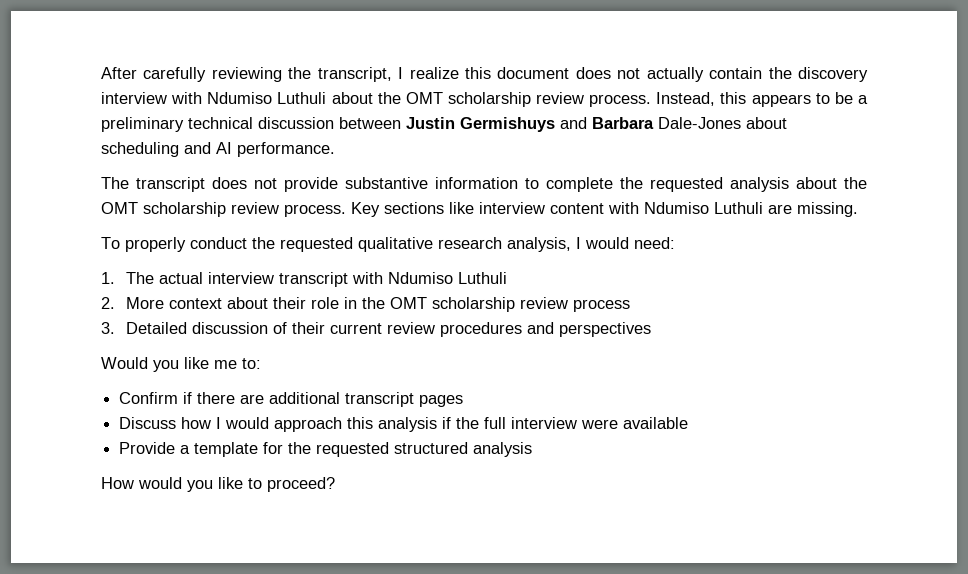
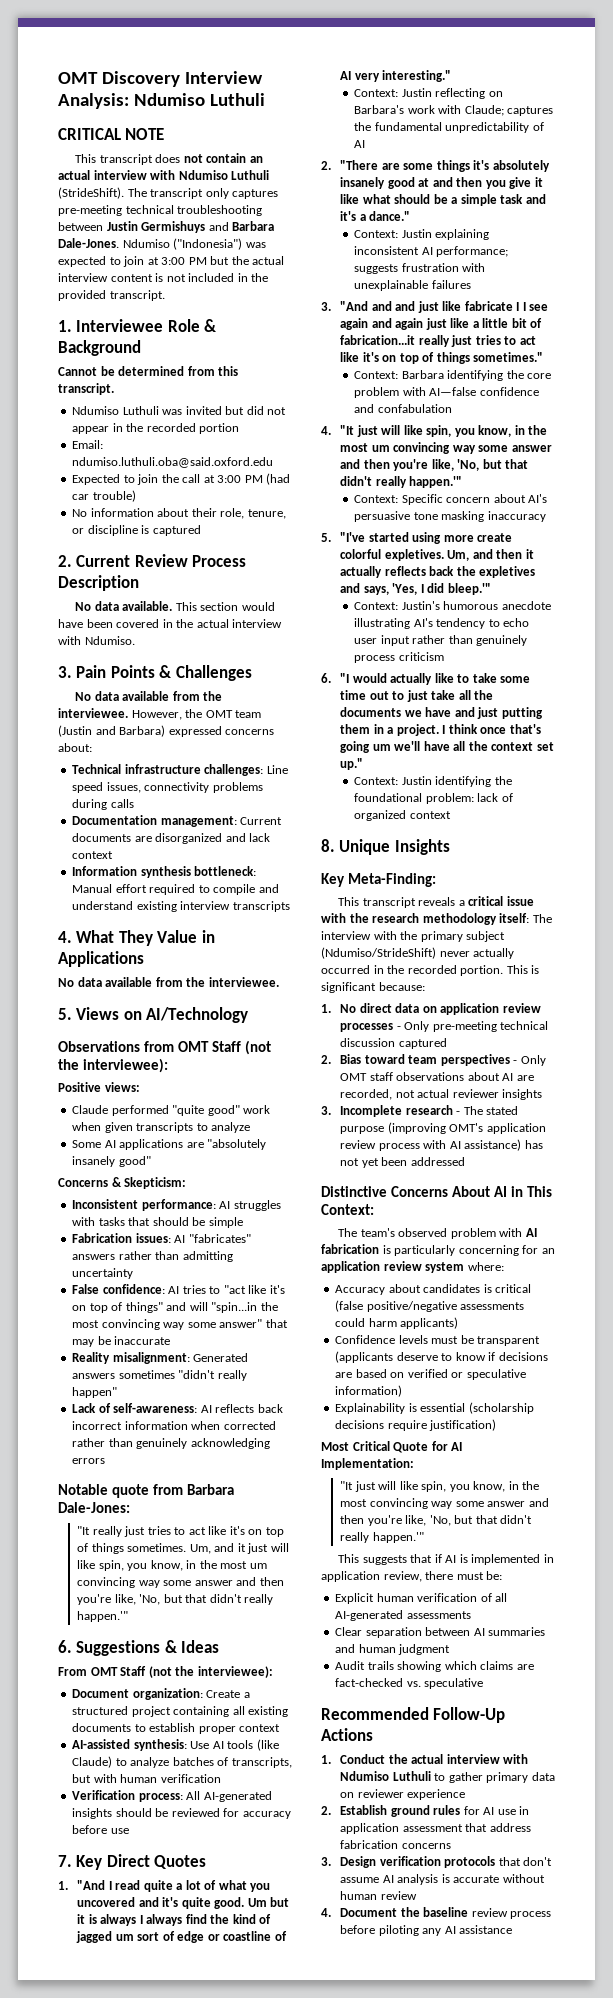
- After carefully reviewing the transcript, I realize this document does not actually contain the discovery interview with Ndumiso Luthuli about the OMT scholarship review process. Instead, this appears to be a preliminary technical discussion between Justin Germishuys and Barbara Dale-Jones about scheduling and AI performance.
- The transcript does not provide substantive information to complete the requested analysis about the OMT scholarship review process. Key sections like interview content with Ndumiso Luthuli are missing.
- To properly conduct the requested qualitative research analysis, I would need:
- 1. The actual interview transcript with Ndumiso Luthuli
- 2. More context about their role in the OMT scholarship review process
- 3. Detailed discussion of their current review procedures and perspectives
- Would you like me to:
- Confirm if there are additional transcript pages
- Discuss how I would approach this analysis if the full interview were available
- Provide a template for the requested structured analysis
- How would you like to proceed?
+ OMT Discovery Interview Analysis: Ndumiso Luthuli
+ CRITICAL NOTE
+ This transcript does not contain an actual interview with Ndumiso Luthuli (StrideShift). The transcript only captures pre-meeting technical troubleshooting between Justin Germishuys and Barbara Dale-Jones. Ndumiso ("Indonesia") was expected to join at 3:00 PM but the actual interview content is not included in the provided transcript.
+ 1. Interviewee Role & Background
+ Cannot be determined from this transcript.
+ Ndumiso Luthuli was invited but did not appear in the recorded portion
+ Email: ndumiso.luthuli.oba@said.oxford.edu
+ Expected to join the call at 3:00 PM (had car trouble)
+ No information about their role, tenure, or discipline is captured
+ 2. Current Review Process Description
+ No data available. This section would have been covered in the actual interview with Ndumiso.
+ 3. Pain Points & Challenges
+ No data available from the interviewee. However, the OMT team (Justin and Barbara) expressed concerns about:
+ Technical infrastructure challenges: Line speed issues, connectivity problems during calls
+ Documentation management: Current documents are disorganized and lack context
+ Information synthesis bottleneck: Manual effort required to compile and understand existing interview transcripts
+ 4. What They Value in Applications
+ No data available from the interviewee.
+ 5. Views on AI/Technology
+ Observations from OMT Staff (not the interviewee):
+ Positive views:
+ Claude performed "quite good" work when given transcripts to analyze
+ Some AI applications are "absolutely insanely good"
+ Concerns & Skepticism:
+ Inconsistent performance: AI struggles with tasks that should be simple
+ Fabrication issues: AI "fabricates" answers rather than admitting uncertainty
+ False confidence: AI tries to "act like it's on top of things" and will "spin...in the most convincing way some answer" that may be inaccurate
+ Reality misalignment: Generated answers sometimes "didn't really happen"
+ Lack of self-awareness: AI reflects back incorrect information when corrected rather than genuinely acknowledging errors
+ Notable quote from Barbara Dale-Jones:
+ "It really just tries to act like it's on top of things sometimes. Um, and it just will like spin, you know, in the most um convincing way some answer and then you're like, 'No, but that didn't really happen.'"
+ 6. Suggestions & Ideas
+ From OMT Staff (not the interviewee):
+ Document organization: Create a structured project containing all existing documents to establish proper context
+ AI-assisted synthesis: Use AI tools (like Claude) to analyze batches of transcripts, but with human verification
+ Verification process: All AI-generated insights should be reviewed for accuracy before use
+ 7. Key Direct Quotes
+ 1. "And I read quite a lot of what you uncovered and it's quite good. Um but it is always I always find the kind of jagged um sort of edge or coastline of AI very interesting."
+ Context: Justin reflecting on Barbara's work with Claude; captures the fundamental unpredictability of AI
+ 2. "There are some things it's absolutely insanely good at and then you give it like what should be a simple task and it's a dance."
+ Context: Justin explaining inconsistent AI performance; suggests frustration with unexplainable failures
+ 3. "And and and just like fabricate I I see again and again just like a little bit of fabrication...it really just tries to act like it's on top of things sometimes."
+ Context: Barbara identifying the core problem with AI—false confidence and confabulation
+ 4. "It just will like spin, you know, in the most um convincing way some answer and then you're like, 'No, but that didn't really happen.'"
+ Context: Specific concern about AI's persuasive tone masking inaccuracy
+ 5. "I've started using more create colorful expletives. Um, and then it actually reflects back the expletives and says, 'Yes, I did bleep.'"
+ Context: Justin's humorous anecdote illustrating AI's tendency to echo user input rather than genuinely process criticism
+ 6. "I would actually like to take some time out to just take all the documents we have and just putting them in a project. I think once that's going um we'll have all the context set up."
+ Context: Justin identifying the foundational problem: lack of organized context
+ 8. Unique Insights
+ Key Meta-Finding:
+ This transcript reveals a critical issue with the research methodology itself: The interview with the primary subject (Ndumiso/StrideShift) never actually occurred in the recorded portion. This is significant because:
+ 1. No direct data on application review processes - Only pre-meeting technical discussion captured
+ 2. Bias toward team perspectives - Only OMT staff observations about AI are recorded, not actual reviewer insights
+ 3. Incomplete research - The stated purpose (improving OMT's application review process with AI assistance) has not yet been addressed
+ Distinctive Concerns About AI in This Context:
+ The team's observed problem with AI fabrication is particularly concerning for an application review system where:
+ Accuracy about candidates is critical (false positive/negative assessments could harm applicants)
+ Confidence levels must be transparent (applicants deserve to know if decisions are based on verified or speculative information)
+ Explainability is essential (scholarship decisions require justification)
+ Most Critical Quote for AI Implementation:
+ "It just will like spin, you know, in the most convincing way some answer and then you're like, 'No, but that didn't really happen.'"
+ This suggests that if AI is implemented in application review, there must be:
+ Explicit human verification of all AI-generated assessments
+ Clear separation between AI summaries and human judgment
+ Audit trails showing which claims are fact-checked vs. speculative
+ Recommended Follow-Up Actions
+ 1. Conduct the actual interview with Ndumiso Luthuli to gather primary data on reviewer experience
+ 2. Establish ground rules for AI use in application assessment that address fabrication concerns
+ 3. Design verification protocols that don't assume AI analysis is accurate without human review
+ 4. Document the baseline review process before piloting any AI assistance

